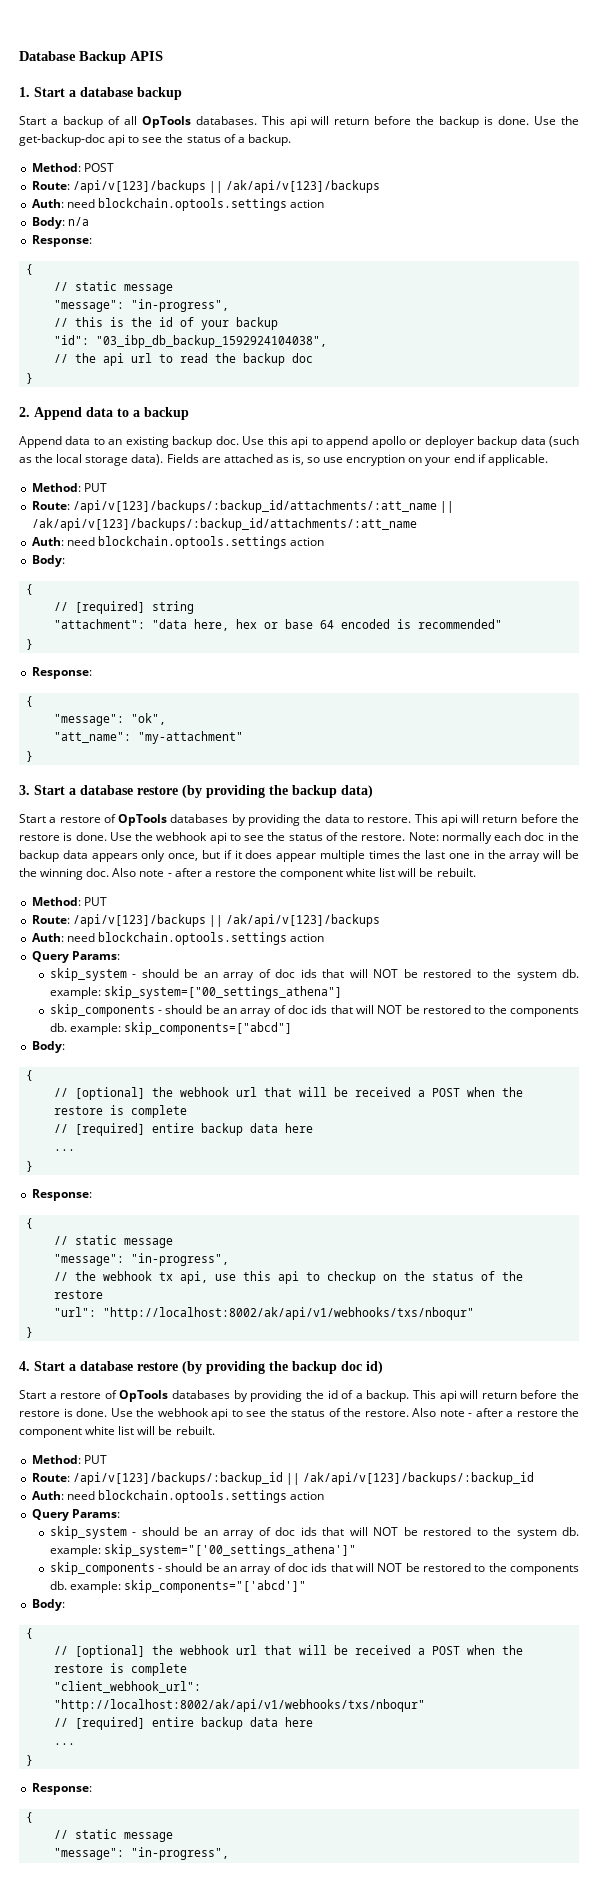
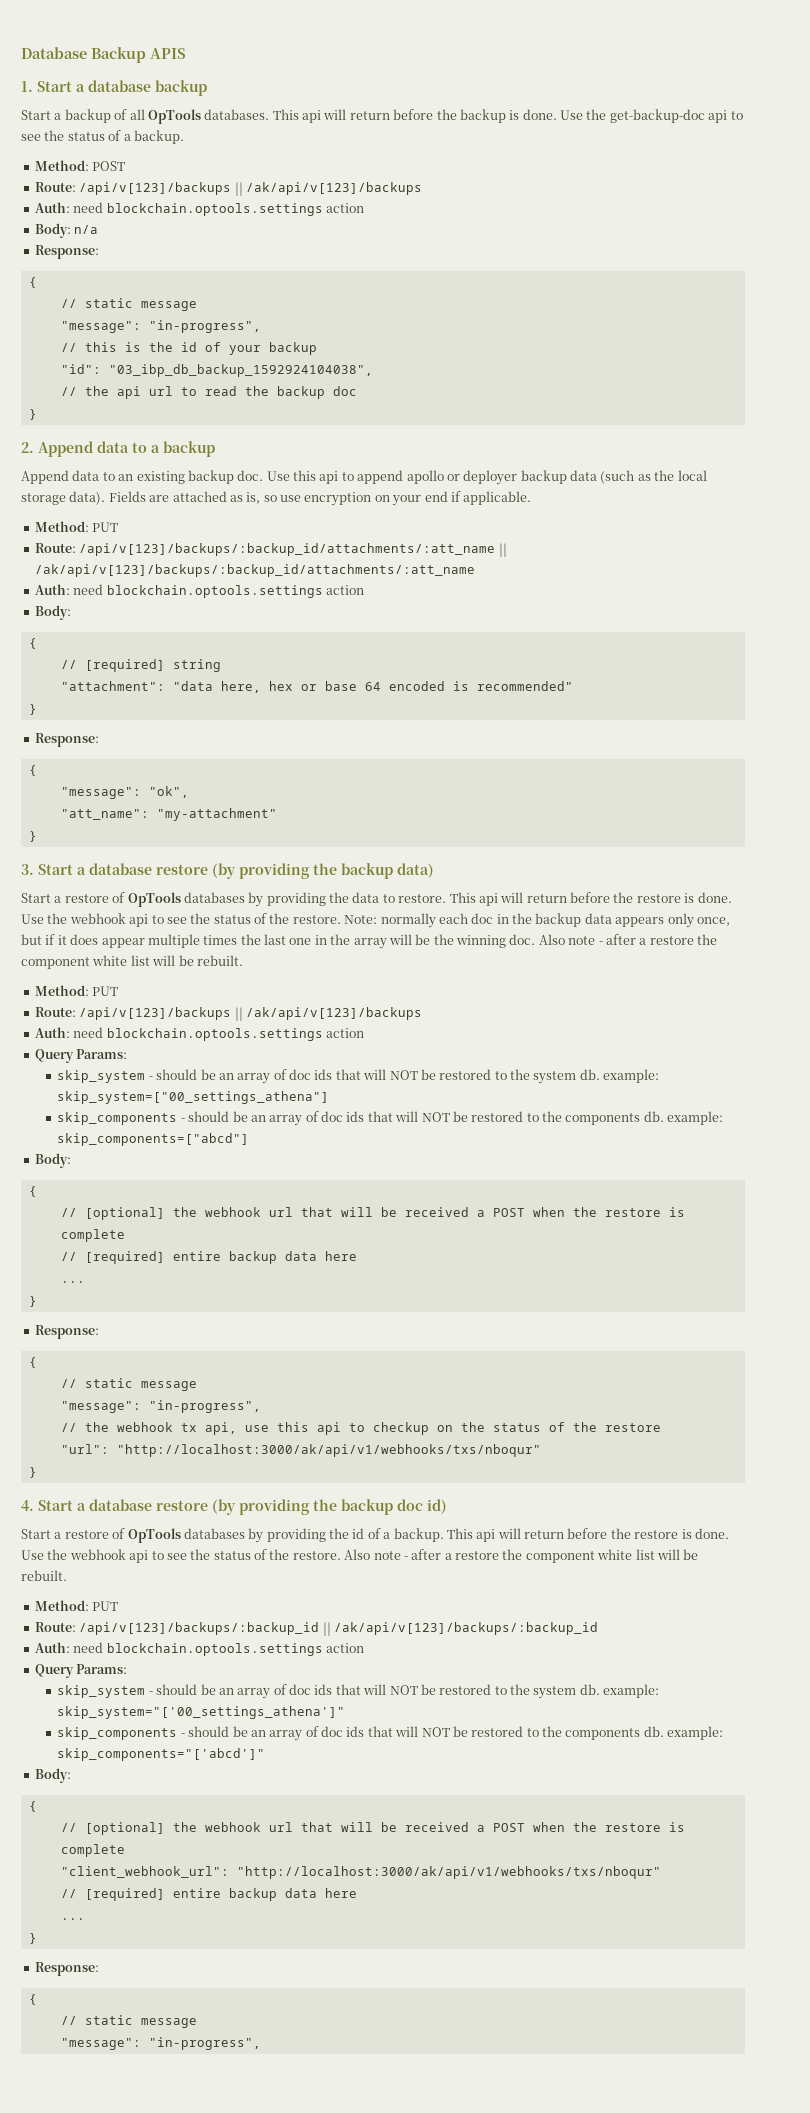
- "url": "http://localhost:8002/ak/api/v1/webhooks/txs/nboqur"
+ "url": "http://localhost:3000/ak/api/v1/webhooks/txs/nboqur"
- "client_webhook_url": "http://localhost:8002/ak/api/v1/webhooks/txs/nboqur"
+ "client_webhook_url": "http://localhost:3000/ak/api/v1/webhooks/txs/nboqur"

